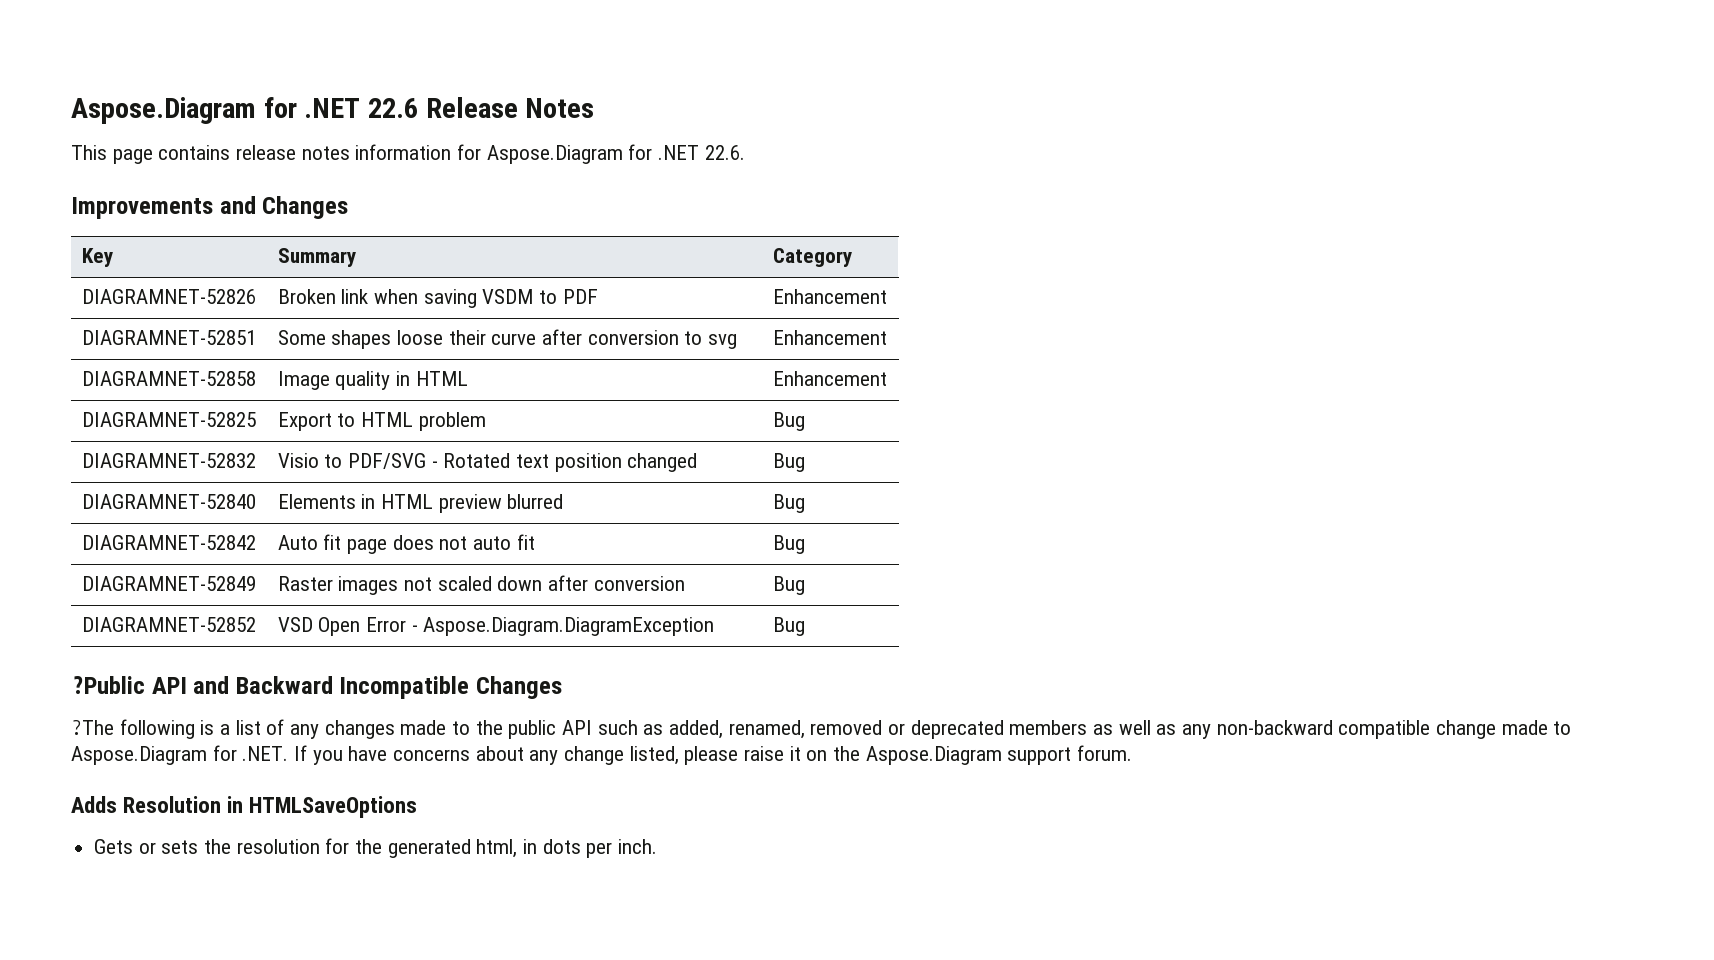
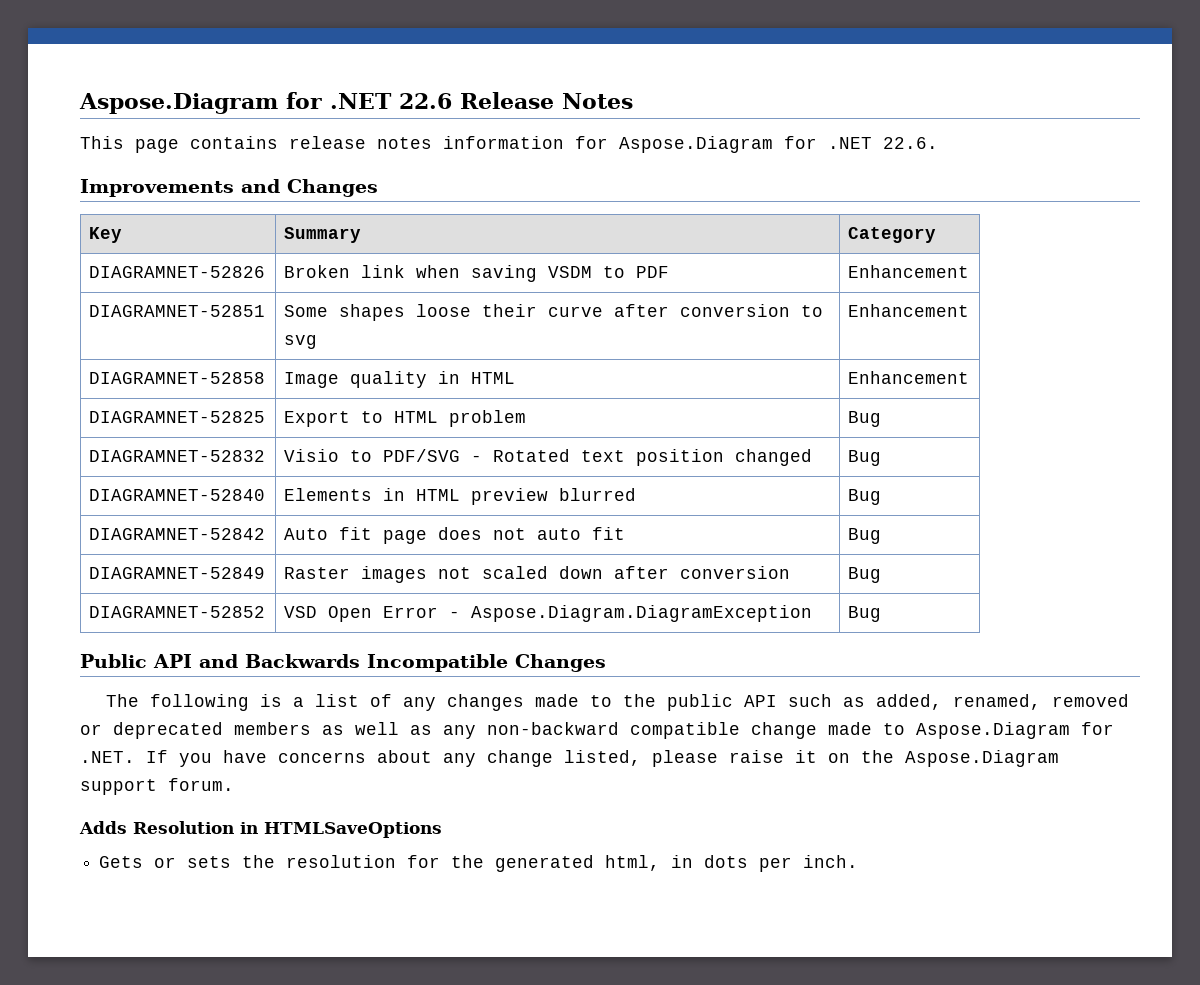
- ?Public API and Backward Incompatible Changes
+ Public API and Backwards Incompatible Changes
- ?The following is a list of any changes made to the public API such as added, renamed, removed or deprecated members as well as any non-backward compatible change made to Aspose.Diagram for .NET. If you have concerns about any change listed, please raise it on the Aspose.Diagram support forum.
+ The following is a list of any changes made to the public API such as added, renamed, removed or deprecated members as well as any non-backward compatible change made to Aspose.Diagram for .NET. If you have concerns about any change listed, please raise it on the Aspose.Diagram support forum.

